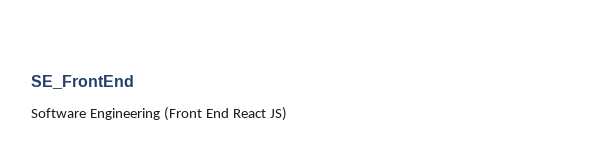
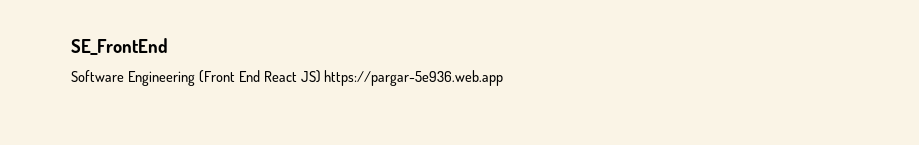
- Software Engineering (Front End React JS)
+ Software Engineering (Front End React JS) https://pargar-5e936.web.app

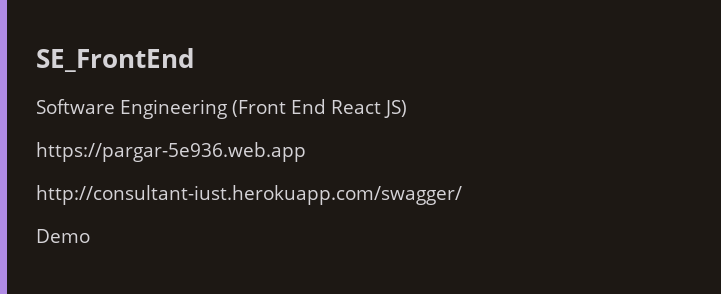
- Software Engineering (Front End React JS) https://pargar-5e936.web.app
+ Software Engineering (Front End React JS)
+ https://pargar-5e936.web.app
+ http://consultant-iust.herokuapp.com/swagger/
+ Demo

